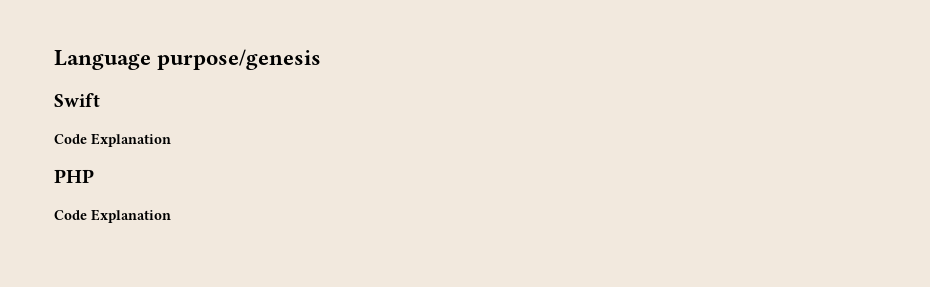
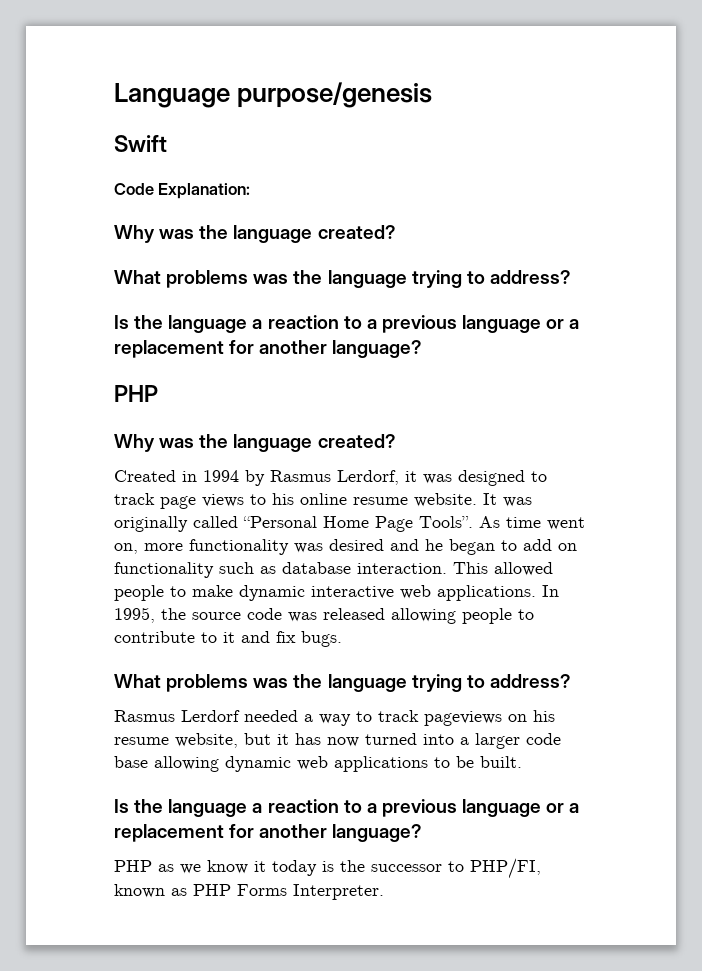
  Swift
- Code Explanation
+ Code Explanation:
+ Why was the language created?
+ What problems was the language trying to address?
+ Is the language a reaction to a previous language or a replacement for another language?
  PHP
- Code Explanation
+ Why was the language created?
+ Created in 1994 by Rasmus Lerdorf, it was designed to track page views to his online resume website. It was originally called “Personal Home Page Tools”. As time went on, more functionality was desired and he began to add on functionality such as database interaction. This allowed people to make dynamic interactive web applications. In 1995, the source code was released allowing people to contribute to it and fix bugs.
+ What problems was the language trying to address?
+ Rasmus Lerdorf needed a way to track pageviews on his resume website, but it has now turned into a larger code base allowing dynamic web applications to be built.
+ Is the language a reaction to a previous language or a replacement for another language?
+ PHP as we know it today is the successor to PHP/FI, known as PHP Forms Interpreter.

